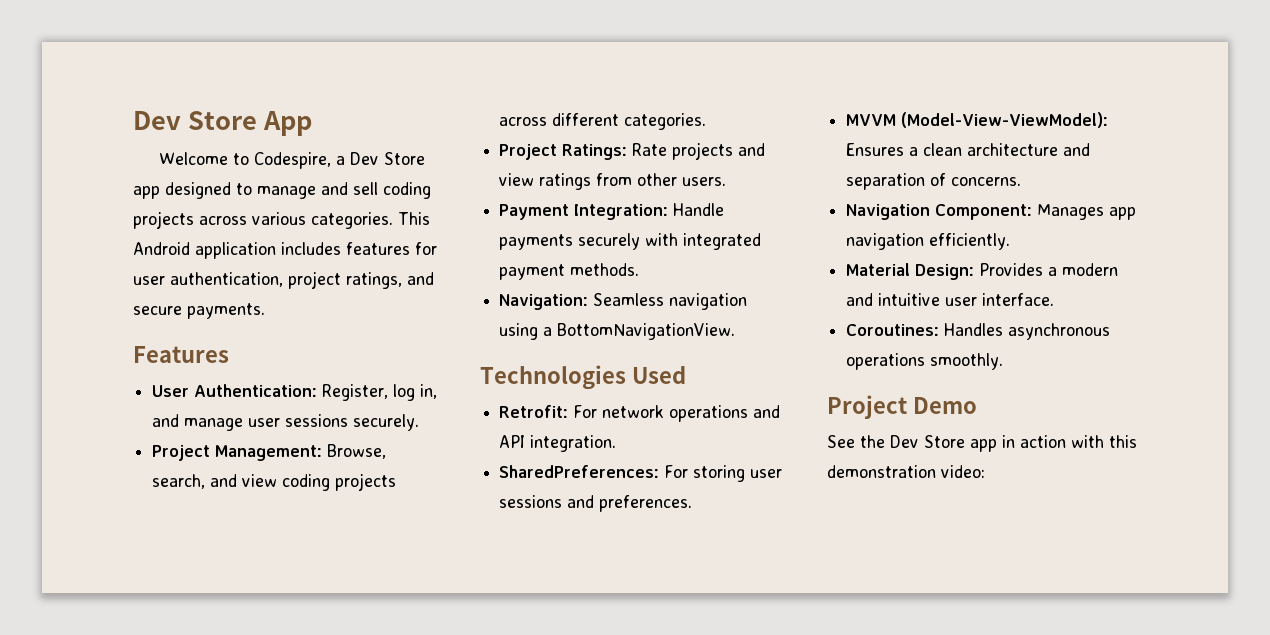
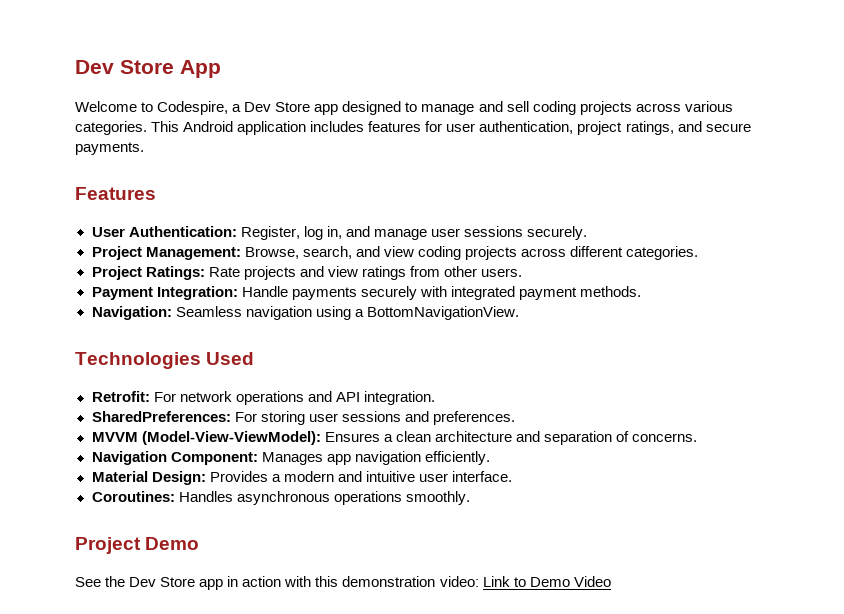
- See the Dev Store app in action with this demonstration video:
+ See the Dev Store app in action with this demonstration video: Link to Demo Video

